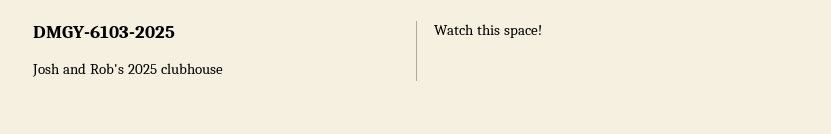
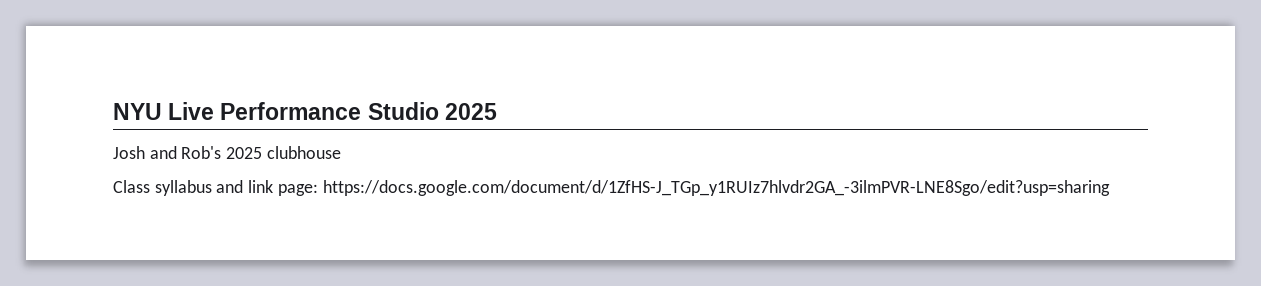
- DMGY-6103-2025
+ NYU Live Performance Studio 2025
- Watch this space!
+ Class syllabus and link page: https://docs.google.com/document/d/1ZfHS-J_TGp_y1RUIz7hlvdr2GA_-3ilmPVR-LNE8Sgo/edit?usp=sharing

